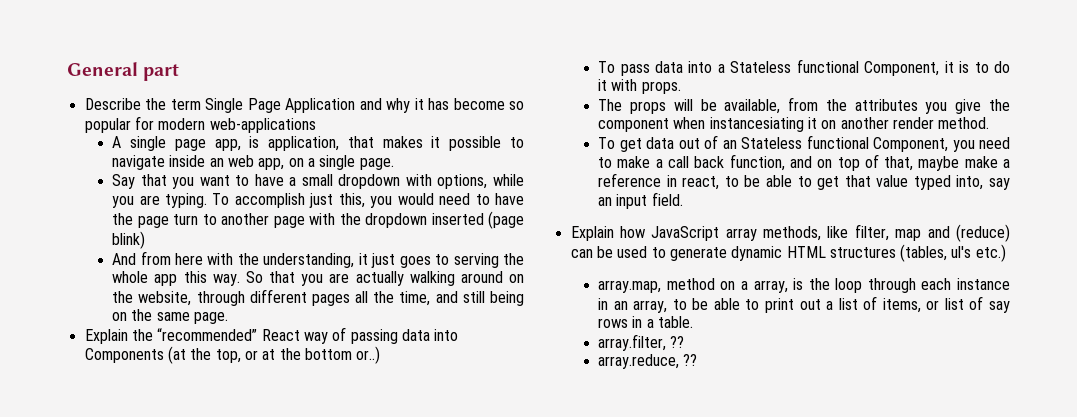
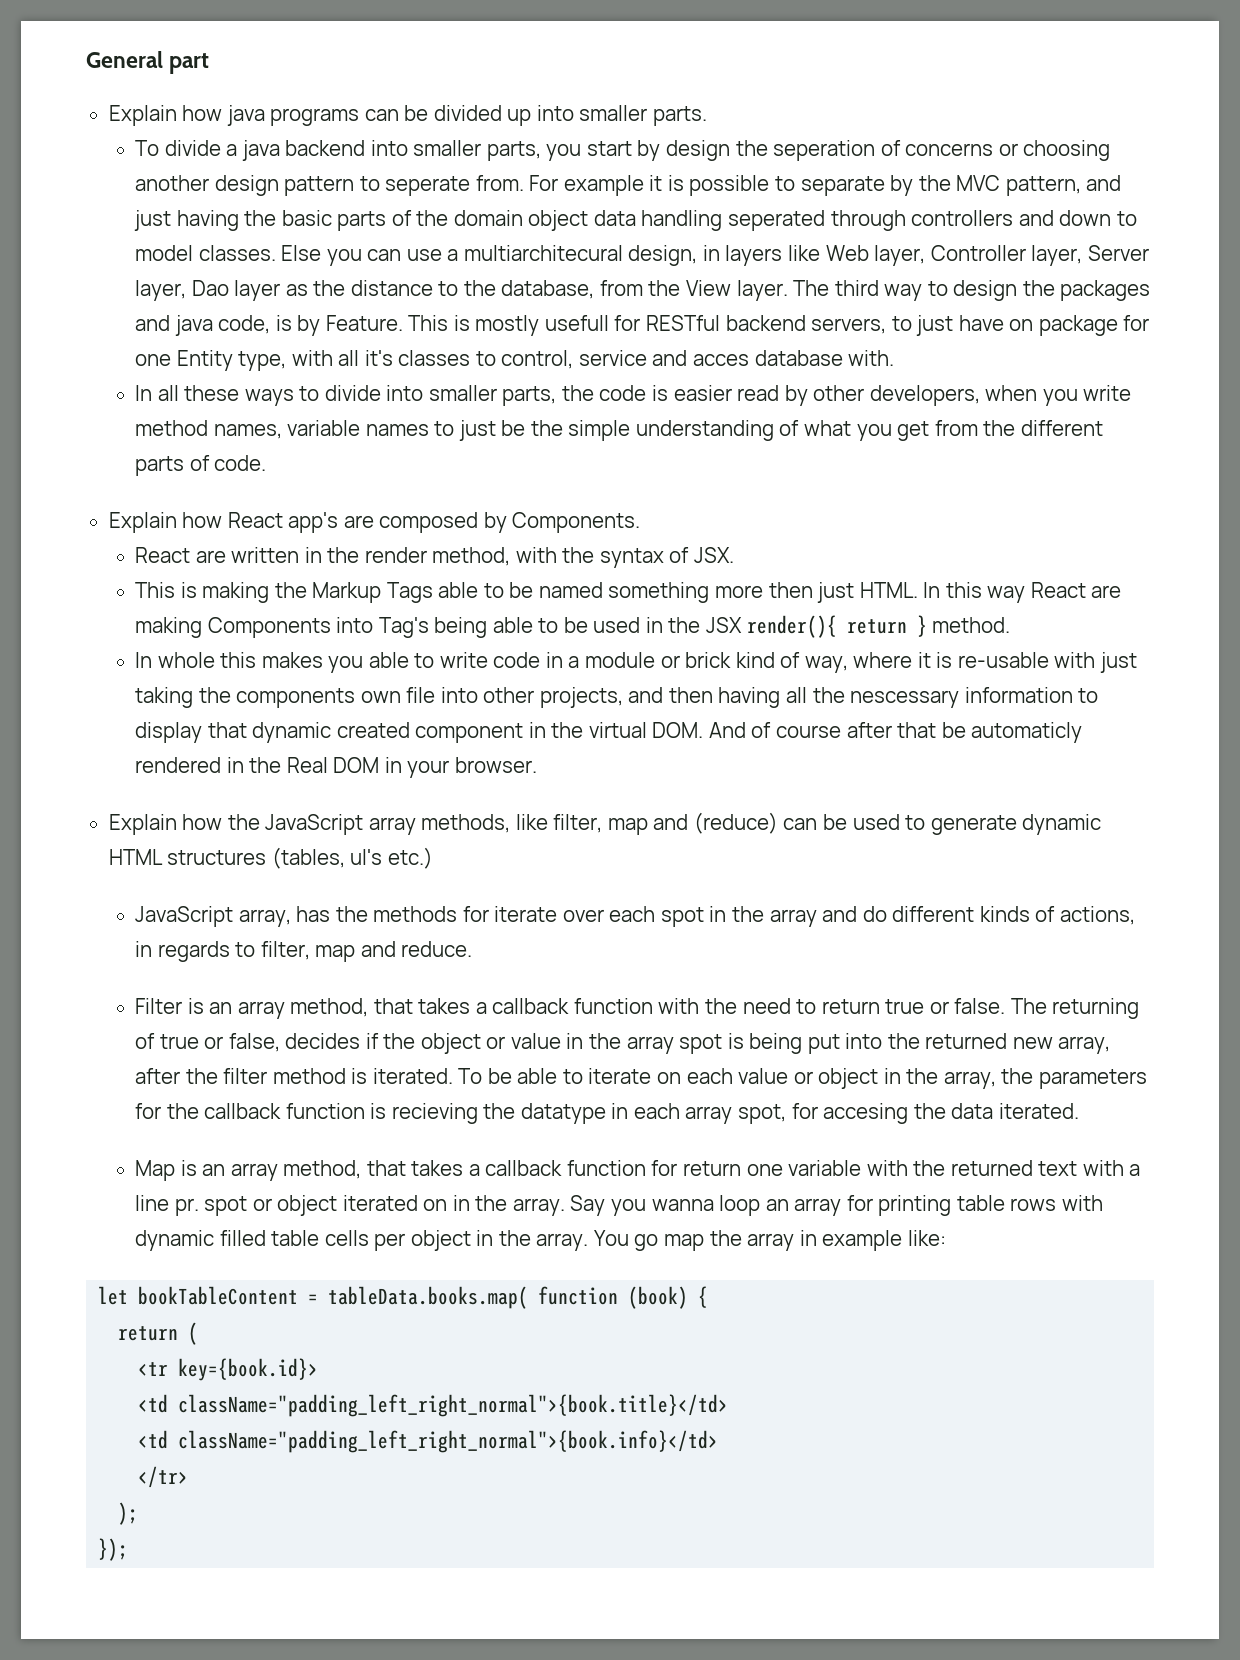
- Describe the term Single Page Application and why it has become so popular for modern web-applications
- A single page app, is application, that makes it possible to navigate inside an web app, on a single page.
- Say that you want to have a small dropdown with options, while you are typing. To accomplish just this, you would need to have the page turn to another page with the dropdown inserted (page blink)
- And from here with the understanding, it just goes to serving the whole app this way. So that you are actually walking around on the website, through different pages all the time, and still being on the same page.
- Explain the “recommended” React way of passing data into Components (at the top, or at the bottom or..)
- To pass data into a Stateless functional Component, it is to do it with props.
- The props will be available, from the attributes you give the component when instancesiating it on another render method.
- To get data out of an Stateless functional Component, you need to make a call back function, and on top of that, maybe make a reference in react, to be able to get that value typed into, say an input field.
- Explain how JavaScript array methods, like filter, map and (reduce) can be used to generate dynamic HTML structures (tables, ul's etc.)
+ Explain how java programs can be divided up into smaller parts.
+ To divide a java backend into smaller parts, you start by design the seperation of concerns or choosing another design pattern to seperate from. For example it is possible to separate by the MVC pattern, and just having the basic parts of the domain object data handling seperated through controllers and down to model classes. Else you can use a multiarchitecural design, in layers like Web layer, Controller layer, Server layer, Dao layer as the distance to the database, from the View layer. The third way to design the packages and java code, is by Feature. This is mostly usefull for RESTful backend servers, to just have on package for one Entity type, with all it's classes to control, service and acces database with.
+ In all these ways to divide into smaller parts, the code is easier read by other developers, when you write method names, variable names to just be the simple understanding of what you get from the different parts of code.
+ Explain how React app's are composed by Components.
+ React are written in the render method, with the syntax of JSX.
+ This is making the Markup Tags able to be named something more then just HTML. In this way React are making Components into Tag's being able to be used in the JSX render(){ return } method.
+ In whole this makes you able to write code in a module or brick kind of way, where it is re-usable with just taking the components own file into other projects, and then having all the nescessary information to display that dynamic created component in the virtual DOM. And of course after that be automaticly rendered in the Real DOM in your browser.
+ Explain how the JavaScript array methods, like filter, map and (reduce) can be used to generate dynamic HTML structures (tables, ul's etc.)
- array.map, method on a array, is the loop through each instance in an array, to be able to print out a list of items, or list of say rows in a table.
- array.filter, ??
- array.reduce, ??
+ JavaScript array, has the methods for iterate over each spot in the array and do different kinds of actions, in regards to filter, map and reduce.
+ Filter is an array method, that takes a callback function with the need to return true or false. The returning of true or false, decides if the object or value in the array spot is being put into the returned new array, after the filter method is iterated. To be able to iterate on each value or object in the array, the parameters for the callback function is recieving the datatype in each array spot, for accesing the data iterated.
+ Map is an array method, that takes a callback function for return one variable with the returned text with a line pr. spot or object iterated on in the array. Say you wanna loop an array for printing table rows with dynamic filled table cells per object in the array. You go map the array in example like:
+ let bookTableContent = tableData.books.map( function (book) {
+ return (
+ <tr key={book.id}>
+ <td className="padding_left_right_normal">{book.title}</td>
+ <td className="padding_left_right_normal">{book.info}</td>
+ </tr>
+ );
+ });

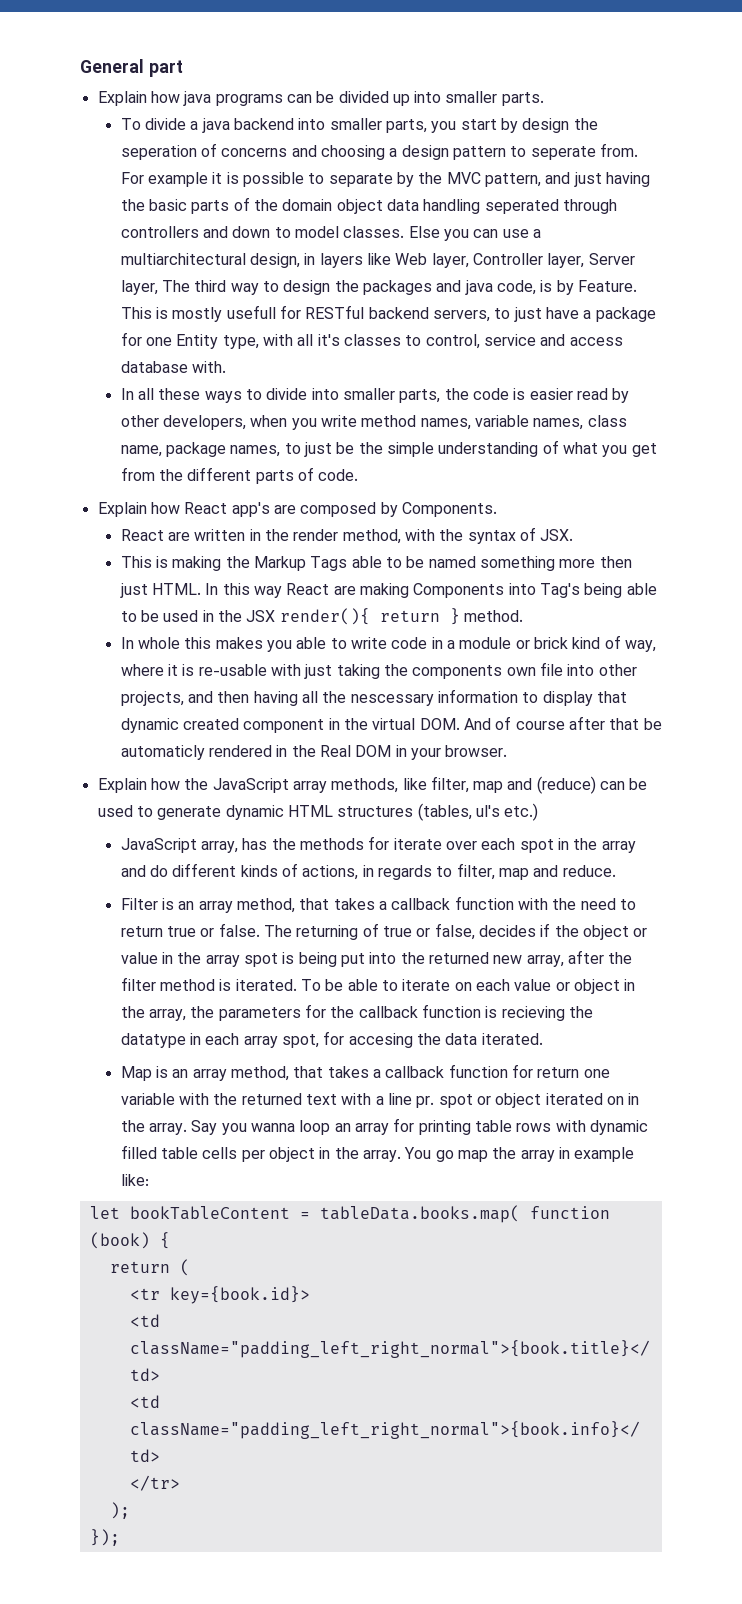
- To divide a java backend into smaller parts, you start by design the seperation of concerns or choosing another design pattern to seperate from.
+ To divide a java backend into smaller parts, you start by design the seperation of concerns and choosing a design pattern to seperate from.
- Else you can use a multiarchitecural design, in layers like Web layer, Controller layer, Server layer, Dao layer as the distance to the database, from the View layer. The third way to design the packages and java code, is by Feature.
+ Else you can use a multiarchitectural design, in layers like Web layer, Controller layer, Server layer, The third way to design the packages and java code, is by Feature.
- This is mostly usefull for RESTful backend servers, to just have on package for one Entity type, with all it's classes to control, service and acces database with.
+ This is mostly usefull for RESTful backend servers, to just have a package for one Entity type, with all it's classes to control, service and access database with.
- In all these ways to divide into smaller parts, the code is easier read by other developers, when you write method names, variable names to just be the simple understanding of what you get from the different parts of code.
+ In all these ways to divide into smaller parts, the code is easier read by other developers, when you write method names, variable names, class name, package names, to just be the simple understanding of what you get from the different parts of code.

